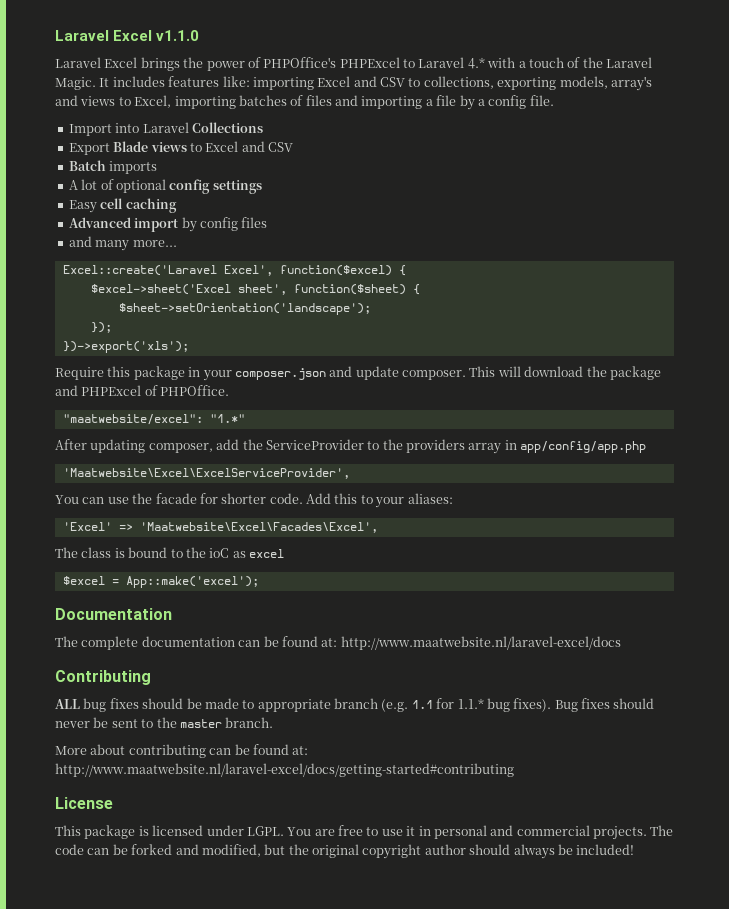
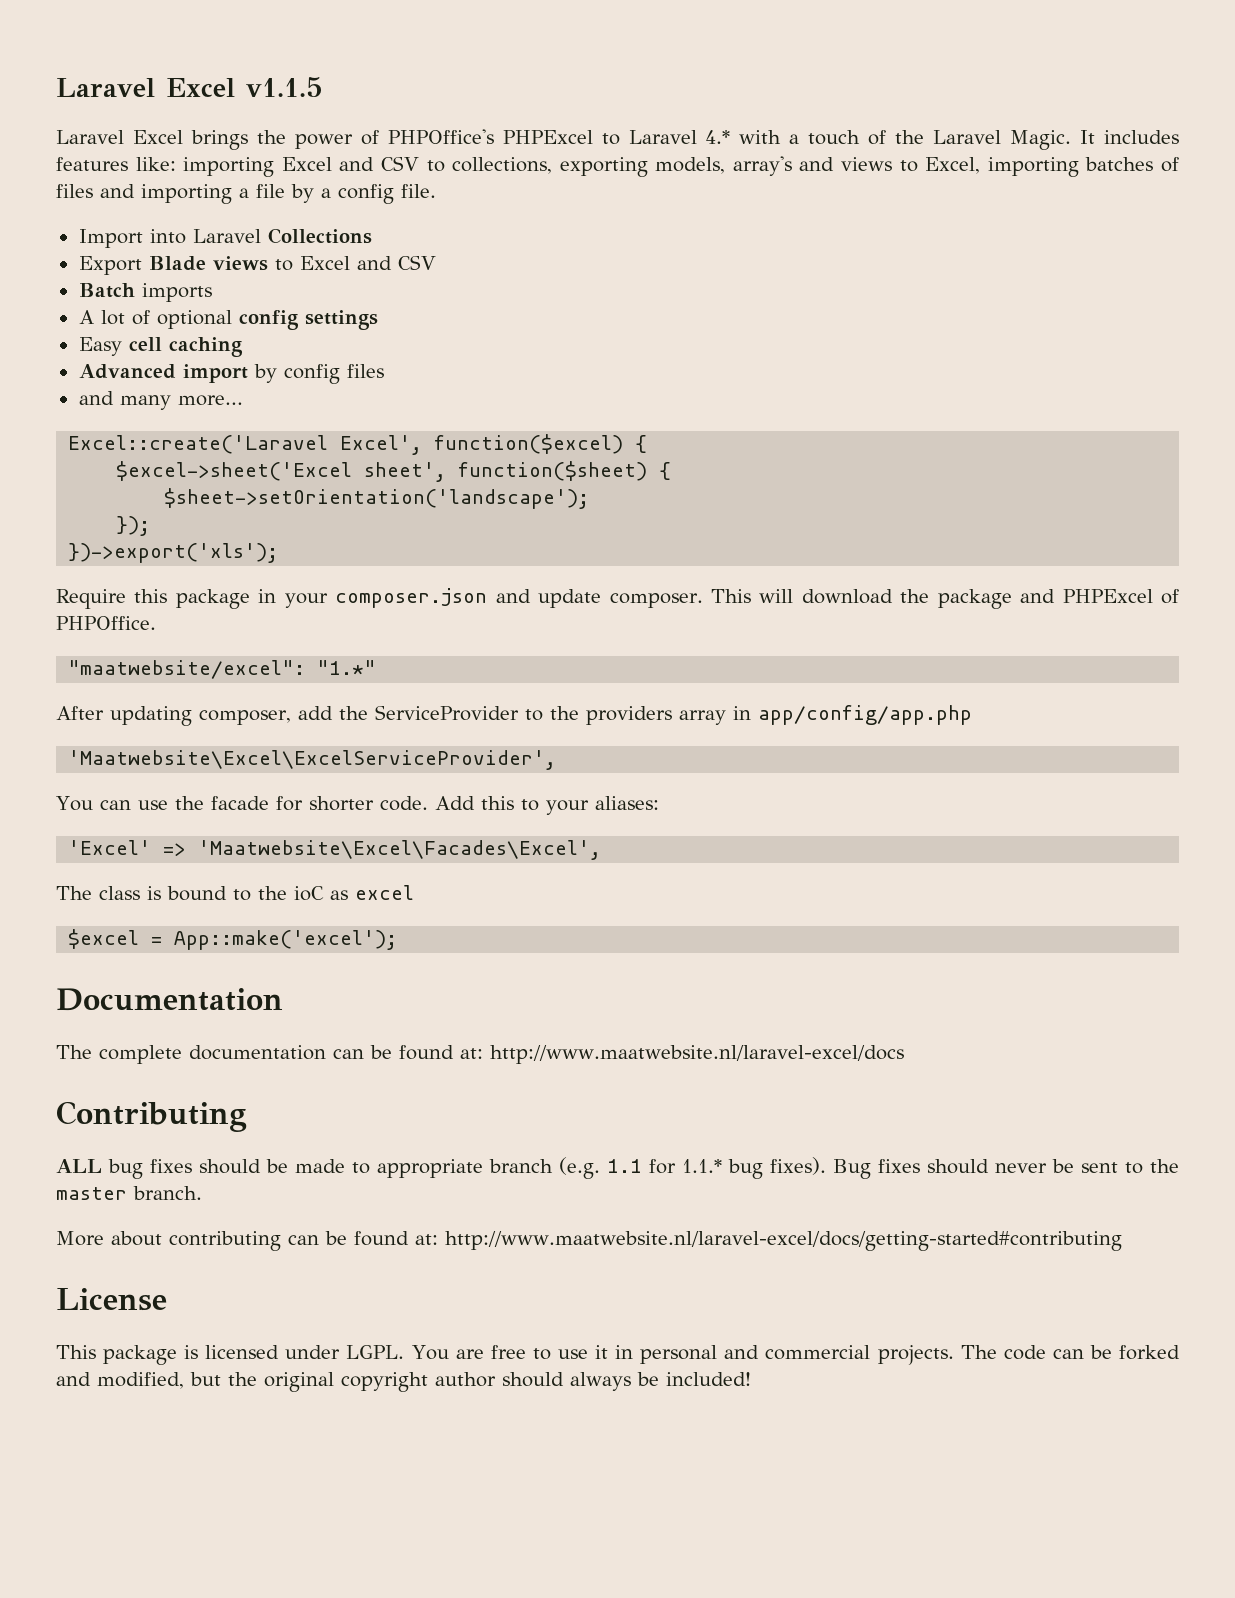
- Laravel Excel v1.1.0
+ Laravel Excel v1.1.5

